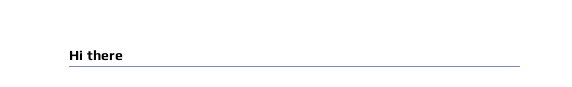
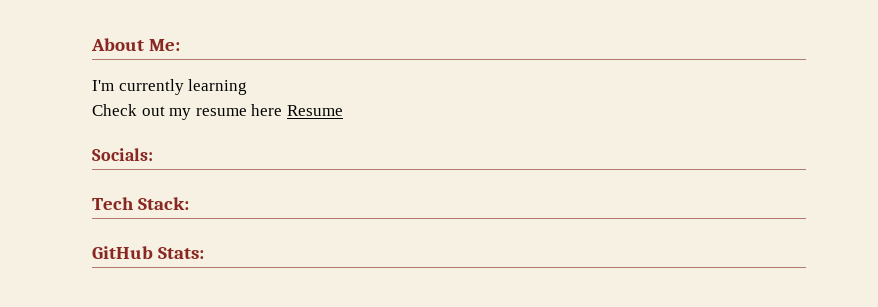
- Hi there
+ About Me:
+ I'm currently learning
+ Check out my resume here Resume
+ Socials:
+ Tech Stack:
+ GitHub Stats:

